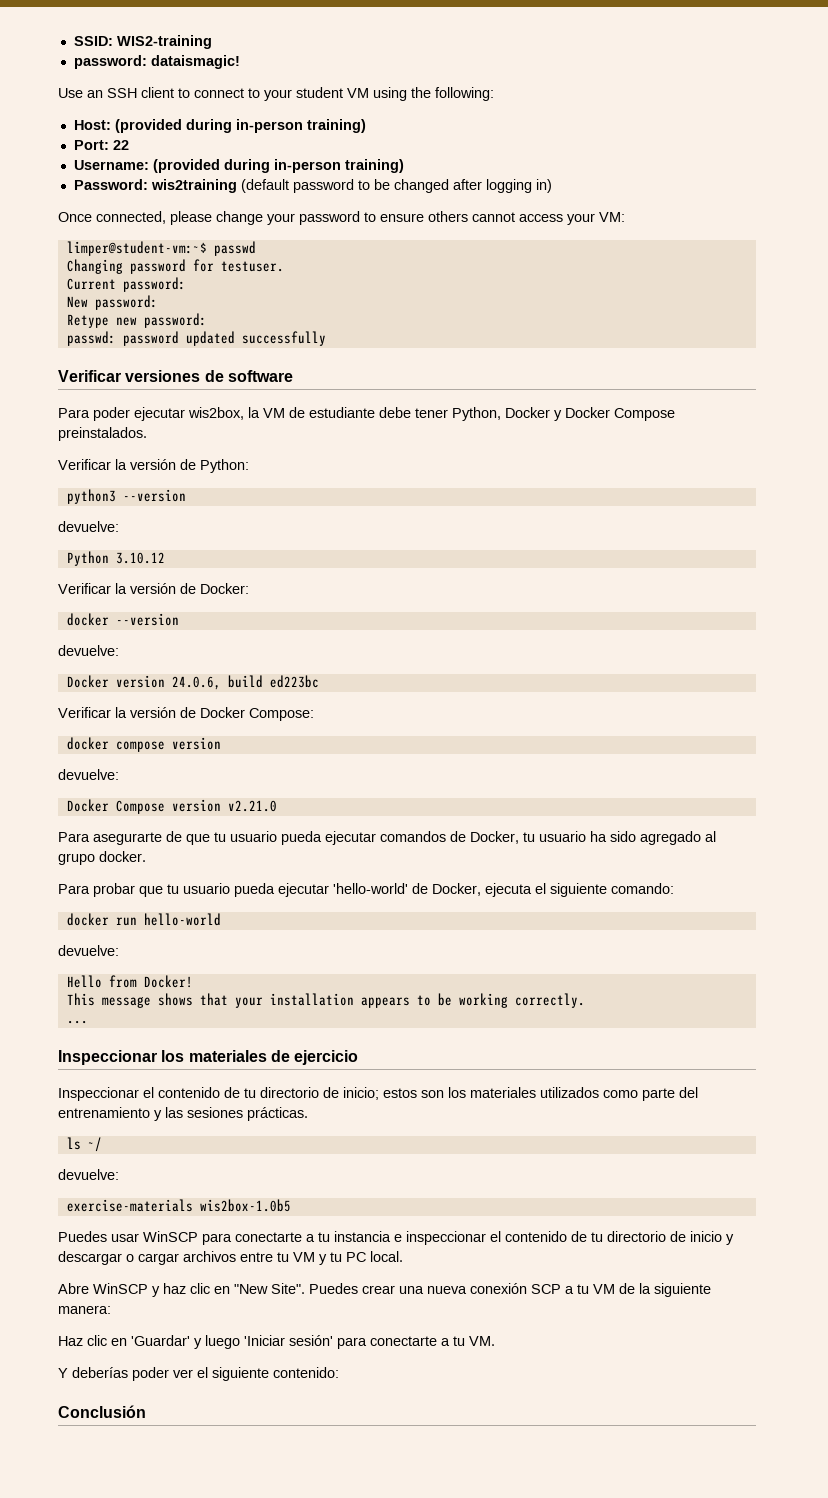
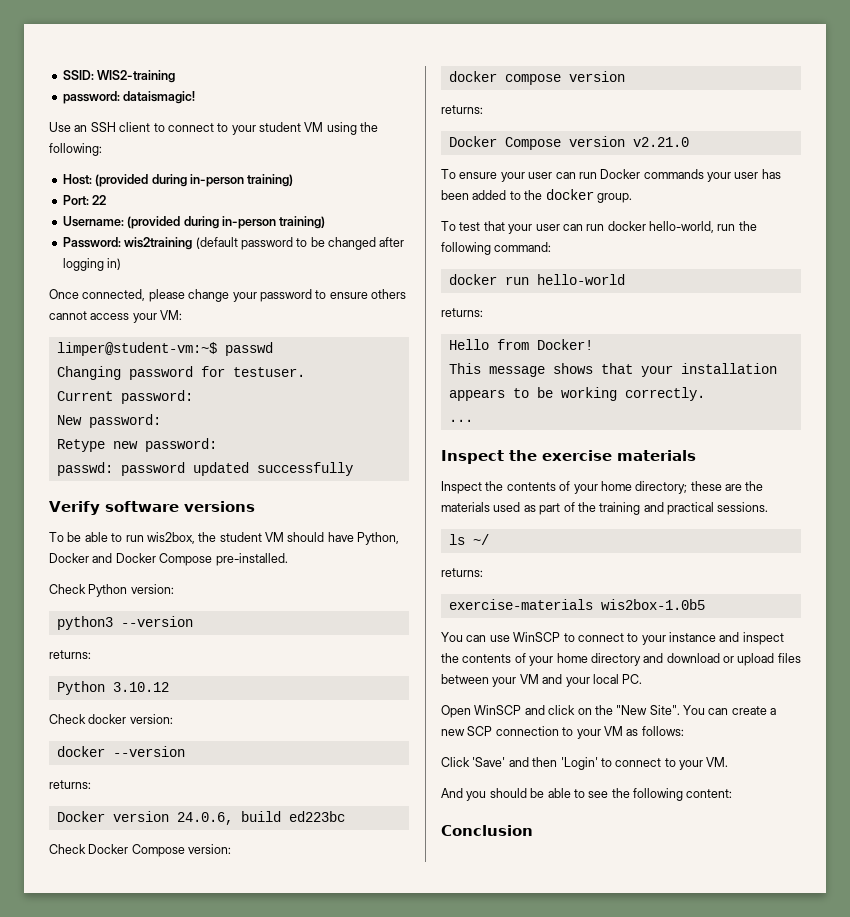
- Verificar versiones de software
- Para poder ejecutar wis2box, la VM de estudiante debe tener Python, Docker y Docker Compose preinstalados.
- Verificar la versión de Python:
+ Verify software versions
+ To be able to run wis2box, the student VM should have Python, Docker and Docker Compose pre-installed.
+ Check Python version:
  python3 --version
- devuelve:
+ returns:
- Verificar la versión de Docker:
+ Check docker version:
  docker --version
- devuelve:
+ returns:
- Verificar la versión de Docker Compose:
+ Check Docker Compose version:
  docker compose version
- devuelve:
+ returns:
- Para asegurarte de que tu usuario pueda ejecutar comandos de Docker, tu usuario ha sido agregado al grupo docker.
- Para probar que tu usuario pueda ejecutar 'hello-world' de Docker, ejecuta el siguiente comando:
+ To ensure your user can run Docker commands your user has been added to the docker group.
+ To test that your user can run docker hello-world, run the following command:
  docker run hello-world
- devuelve:
+ returns:
- Inspeccionar los materiales de ejercicio
- Inspeccionar el contenido de tu directorio de inicio; estos son los materiales utilizados como parte del entrenamiento y las sesiones prácticas.
+ Inspect the exercise materials
+ Inspect the contents of your home directory; these are the materials used as part of the training and practical sessions.
  ls ~/
- devuelve:
+ returns:
- Puedes usar WinSCP para conectarte a tu instancia e inspeccionar el contenido de tu directorio de inicio y descargar o cargar archivos entre tu VM y tu PC local.
- Abre WinSCP y haz clic en "New Site". Puedes crear una nueva conexión SCP a tu VM de la siguiente manera:
- Haz clic en 'Guardar' y luego 'Iniciar sesión' para conectarte a tu VM.
- Y deberías poder ver el siguiente contenido:
- Conclusión
+ You can use WinSCP to connect to your instance and inspect the contents of your home directory and download or upload files between your VM and your local PC.
+ Open WinSCP and click on the "New Site". You can create a new SCP connection to your VM as follows:
+ Click 'Save' and then 'Login' to connect to your VM.
+ And you should be able to see the following content:
+ Conclusion

